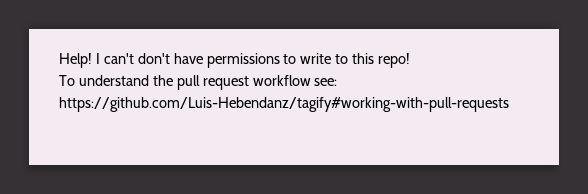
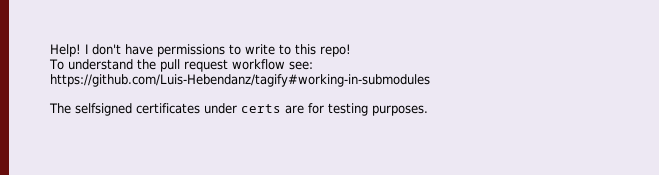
- I can't don't have permissions to write to this repo!
+ I don't have permissions to write to this repo!
- To understand the pull request workflow see: https://github.com/Luis-Hebendanz/tagify#working-with-pull-requests
+ To understand the pull request workflow see: https://github.com/Luis-Hebendanz/tagify#working-in-submodules
+ The selfsigned certificates under certs are for testing purposes.

